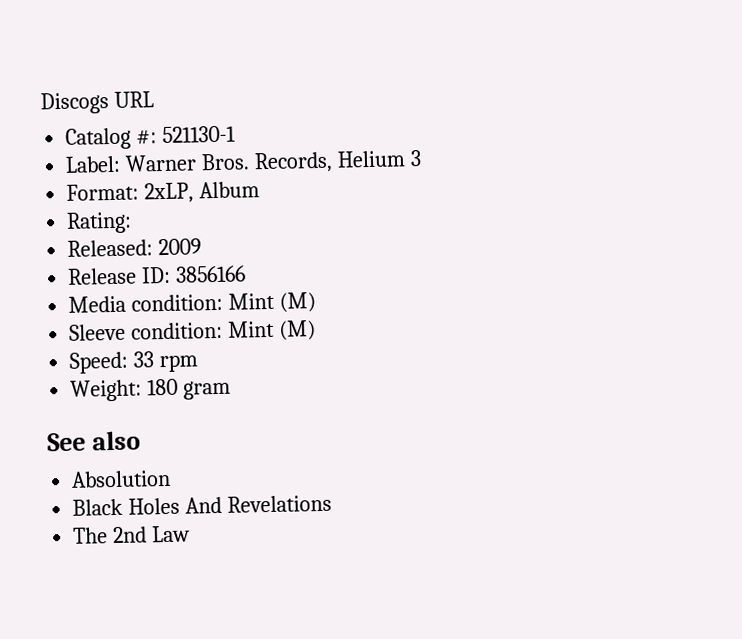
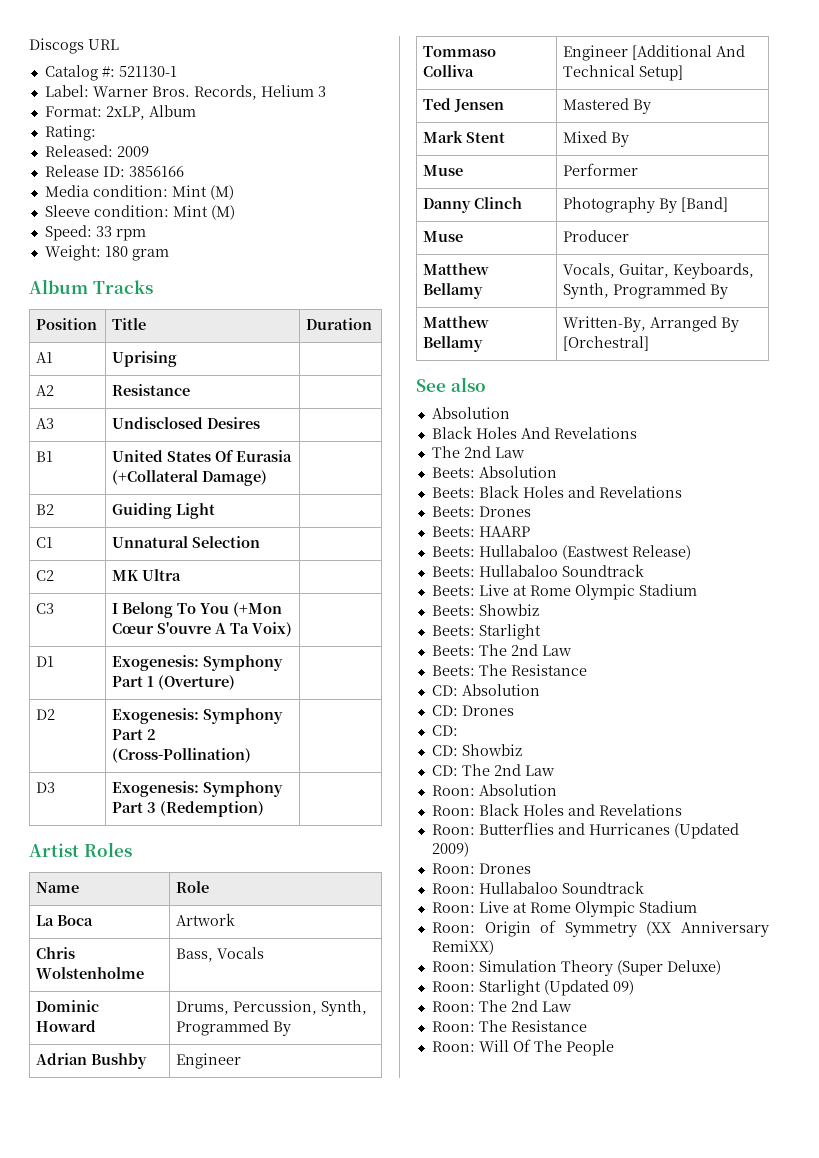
+ Album Tracks
+ Position | Title | Duration
+ A1 | Uprising |
+ A2 | Resistance |
+ A3 | Undisclosed Desires |
+ B1 | United States Of Eurasia (+Collateral Damage) |
+ B2 | Guiding Light |
+ C1 | Unnatural Selection |
+ C2 | MK Ultra |
+ C3 | I Belong To You (+Mon Cœur S'ouvre A Ta Voix) |
+ D1 | Exogenesis: Symphony Part 1 (Overture) |
+ D2 | Exogenesis: Symphony Part 2 (Cross-Pollination) |
+ D3 | Exogenesis: Symphony Part 3 (Redemption) |
+ Artist Roles
+ Name | Role
+ La Boca | Artwork
+ Chris Wolstenholme | Bass, Vocals
+ Dominic Howard | Drums, Percussion, Synth, Programmed By
+ Adrian Bushby | Engineer
+ Tommaso Colliva | Engineer [Additional And Technical Setup]
+ Ted Jensen | Mastered By
+ Mark Stent | Mixed By
+ Muse | Performer
+ Danny Clinch | Photography By [Band]
+ Muse | Producer
+ Matthew Bellamy | Vocals, Guitar, Keyboards, Synth, Programmed By
+ Matthew Bellamy | Written-By, Arranged By [Orchestral]
+ Beets: Absolution
+ Beets: Black Holes and Revelations
+ Beets: Drones
+ Beets: HAARP
+ Beets: Hullabaloo (Eastwest Release)
+ Beets: Hullabaloo Soundtrack
+ Beets: Live at Rome Olympic Stadium
+ Beets: Showbiz
+ Beets: Starlight
+ Beets: The 2nd Law
+ Beets: The Resistance
+ CD: Absolution
+ CD: Drones
+ CD:
+ CD: Showbiz
+ CD: The 2nd Law
+ Roon: Absolution
+ Roon: Black Holes and Revelations
+ Roon: Butterflies and Hurricanes (Updated 2009)
+ Roon: Drones
+ Roon: Hullabaloo Soundtrack
+ Roon: Live at Rome Olympic Stadium
+ Roon: Origin of Symmetry (XX Anniversary RemiXX)
+ Roon: Simulation Theory (Super Deluxe)
+ Roon: Starlight (Updated 09)
+ Roon: The 2nd Law
+ Roon: The Resistance
+ Roon: Will Of The People

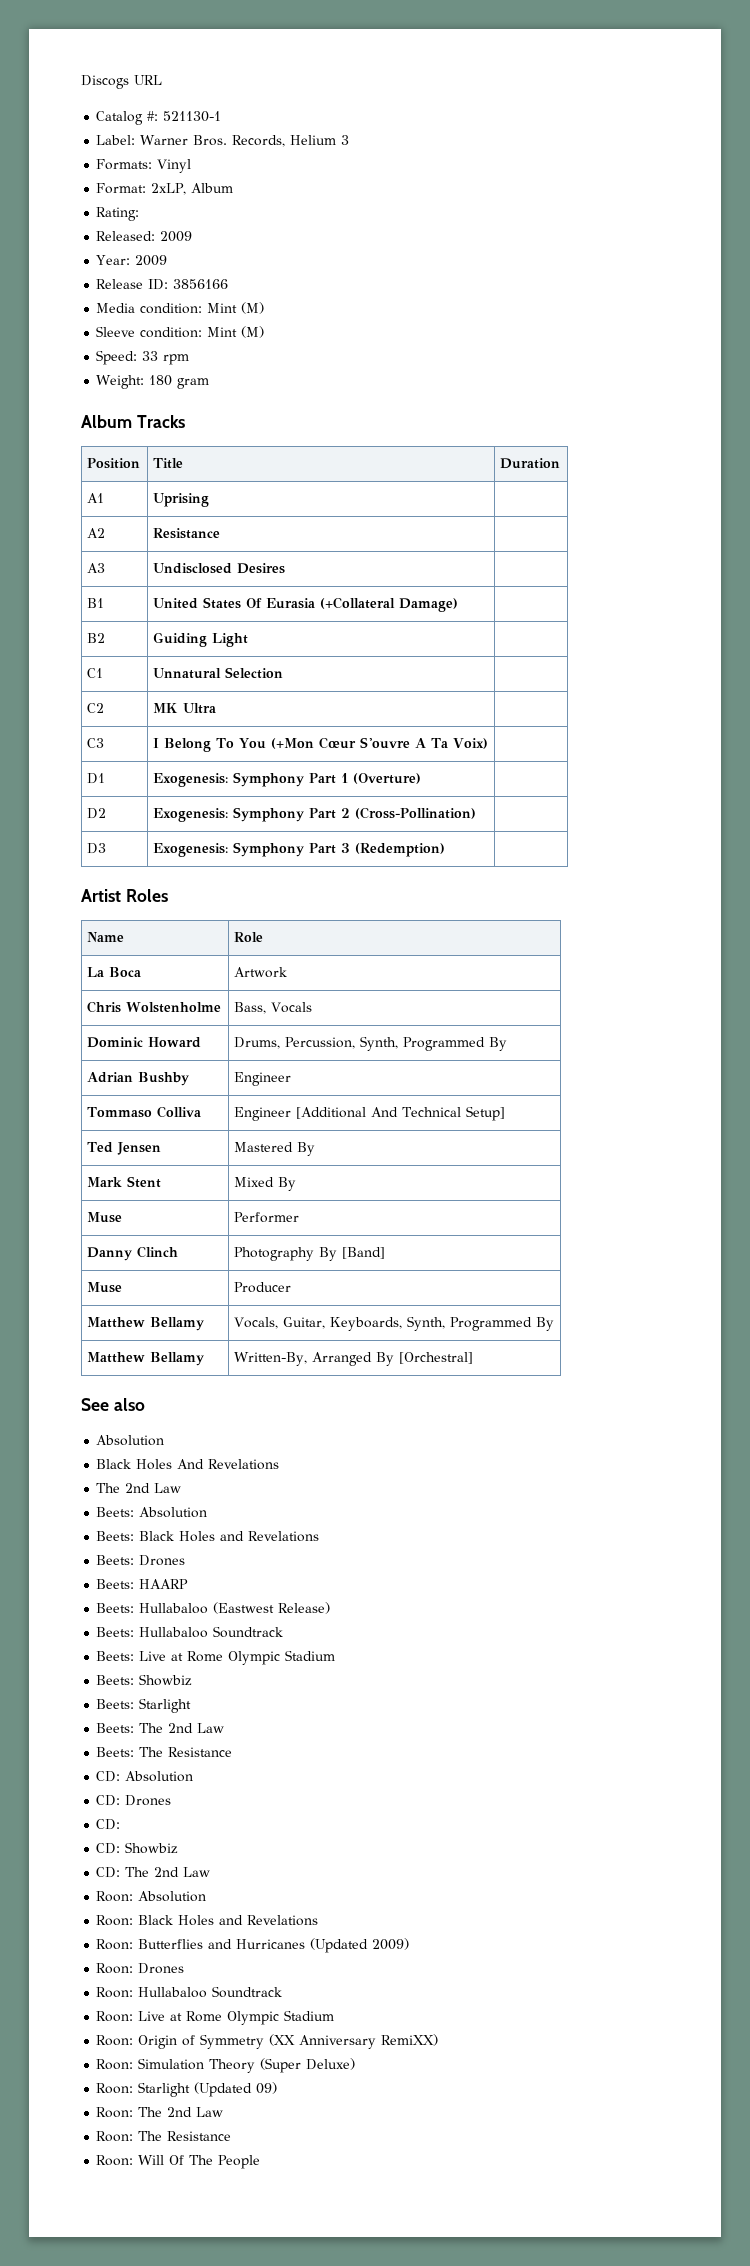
+ Formats: Vinyl
+ Year: 2009

